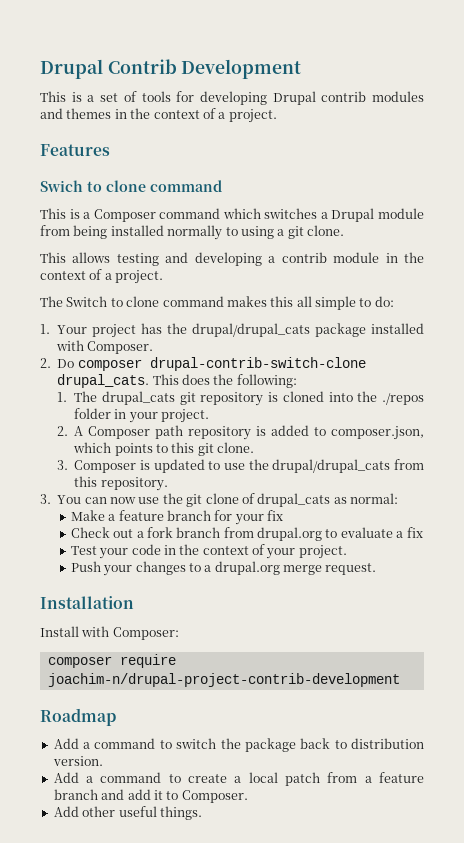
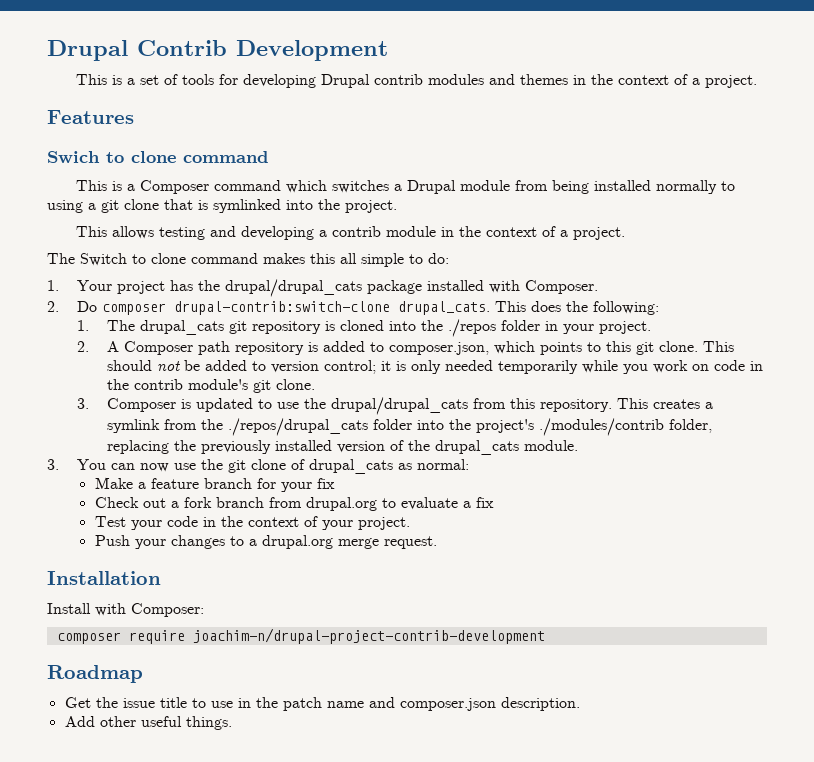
- This is a Composer command which switches a Drupal module from being installed normally to using a git clone.
+ This is a Composer command which switches a Drupal module from being installed normally to using a git clone that is symlinked into the project.
- 2. Do composer drupal-contrib-switch-clone drupal_cats.
+ 2. Do composer drupal-contrib:switch-clone drupal_cats.
+ This should not be added to version control; it is only needed temporarily while you work on code in the contrib module's git clone.
+ This creates a symlink from the ./repos/drupal_cats folder into the project's ./modules/contrib folder, replacing the previously installed version of the drupal_cats module.
- Add a command to switch the package back to distribution version.
- Add a command to create a local patch from a feature branch and add it to Composer.
+ Get the issue title to use in the patch name and composer.json description.

